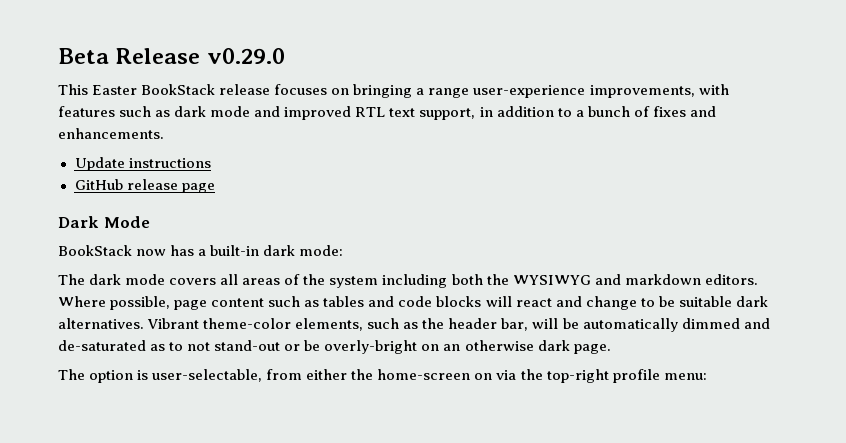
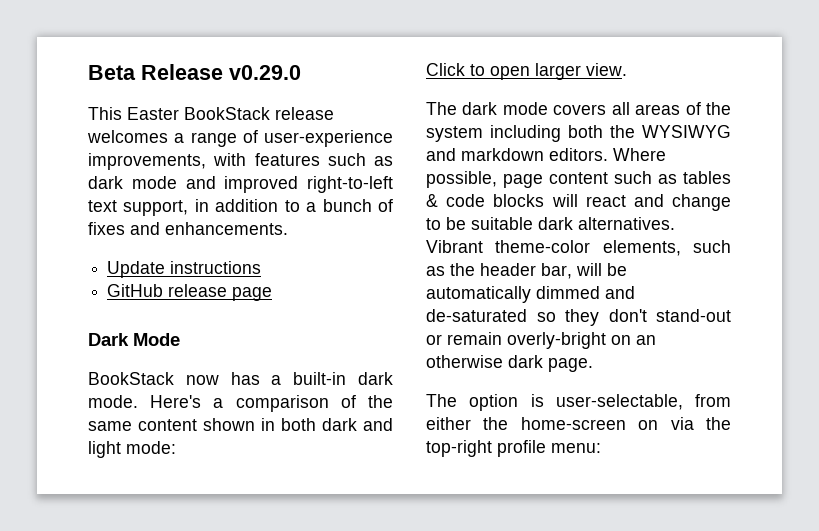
- This Easter BookStack release focuses on bringing a range user-experience improvements, with features such as dark mode and improved RTL text support, in addition to a bunch of fixes and enhancements.
+ This Easter BookStack release welcomes a range of user-experience improvements, with features such as dark mode and improved right-to-left text support, in addition to a bunch of fixes and enhancements.
- BookStack now has a built-in dark mode:
+ BookStack now has a built-in dark mode. Here's a comparison of the same content shown in both dark and light mode:
+ Click to open larger view.
- Where possible, page content such as tables and code blocks will react and change to be suitable dark alternatives.
+ Where possible, page content such as tables & code blocks will react and change to be suitable dark alternatives.
- Vibrant theme-color elements, such as the header bar, will be automatically dimmed and de-saturated as to not stand-out or be overly-bright on an otherwise dark page.
+ Vibrant theme-color elements, such as the header bar, will be automatically dimmed and de-saturated so they don't stand-out or remain overly-bright on an otherwise dark page.

